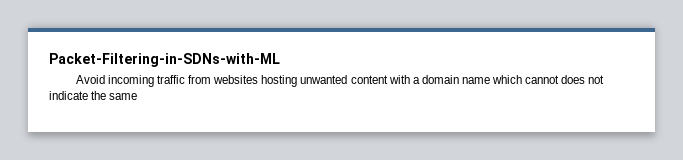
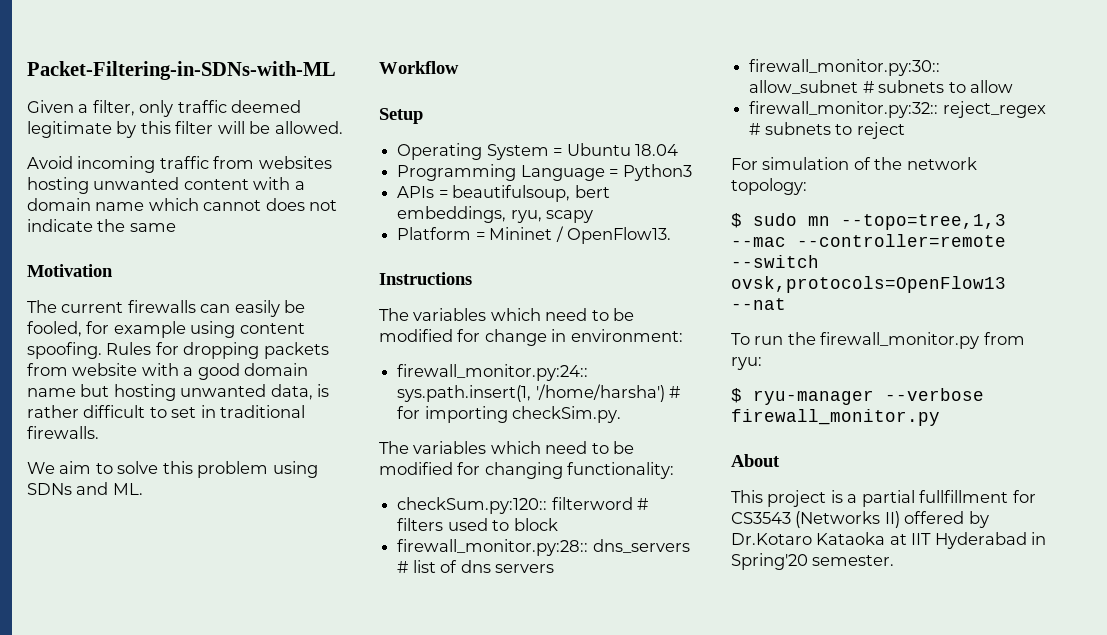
+ Given a filter, only traffic deemed legitimate by this filter will be allowed.
+ Motivation
+ The current firewalls can easily be fooled, for example using content spoofing. Rules for dropping packets from website with a good domain name but hosting unwanted data, is rather difficult to set in traditional firewalls.
+ We aim to solve this problem using SDNs and ML.
+ Workflow
+ Setup
+ Operating System = Ubuntu 18.04
+ Programming Language = Python3
+ APIs = beautifulsoup, bert embeddings, ryu, scapy
+ Platform = Mininet / OpenFlow13.
+ Instructions
+ The variables which need to be modified for change in environment:
+ firewall_monitor.py:24:: sys.path.insert(1, '/home/harsha') # for importing checkSim.py.
+ The variables which need to be modified for changing functionality:
+ checkSum.py:120:: filterword # filters used to block
+ firewall_monitor.py:28:: dns_servers # list of dns servers
+ firewall_monitor.py:30:: allow_subnet # subnets to allow
+ firewall_monitor.py:32:: reject_regex # subnets to reject
+ For simulation of the network topology:
+ $ sudo mn --topo=tree,1,3 --mac --controller=remote --switch ovsk,protocols=OpenFlow13 --nat
+ To run the firewall_monitor.py from ryu:
+ $ ryu-manager --verbose firewall_monitor.py
+ About
+ This project is a partial fullfillment for CS3543 (Networks II) offered by Dr.Kotaro Kataoka at IIT Hyderabad in Spring'20 semester.

